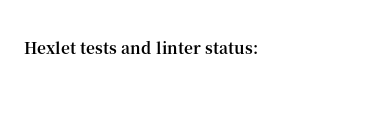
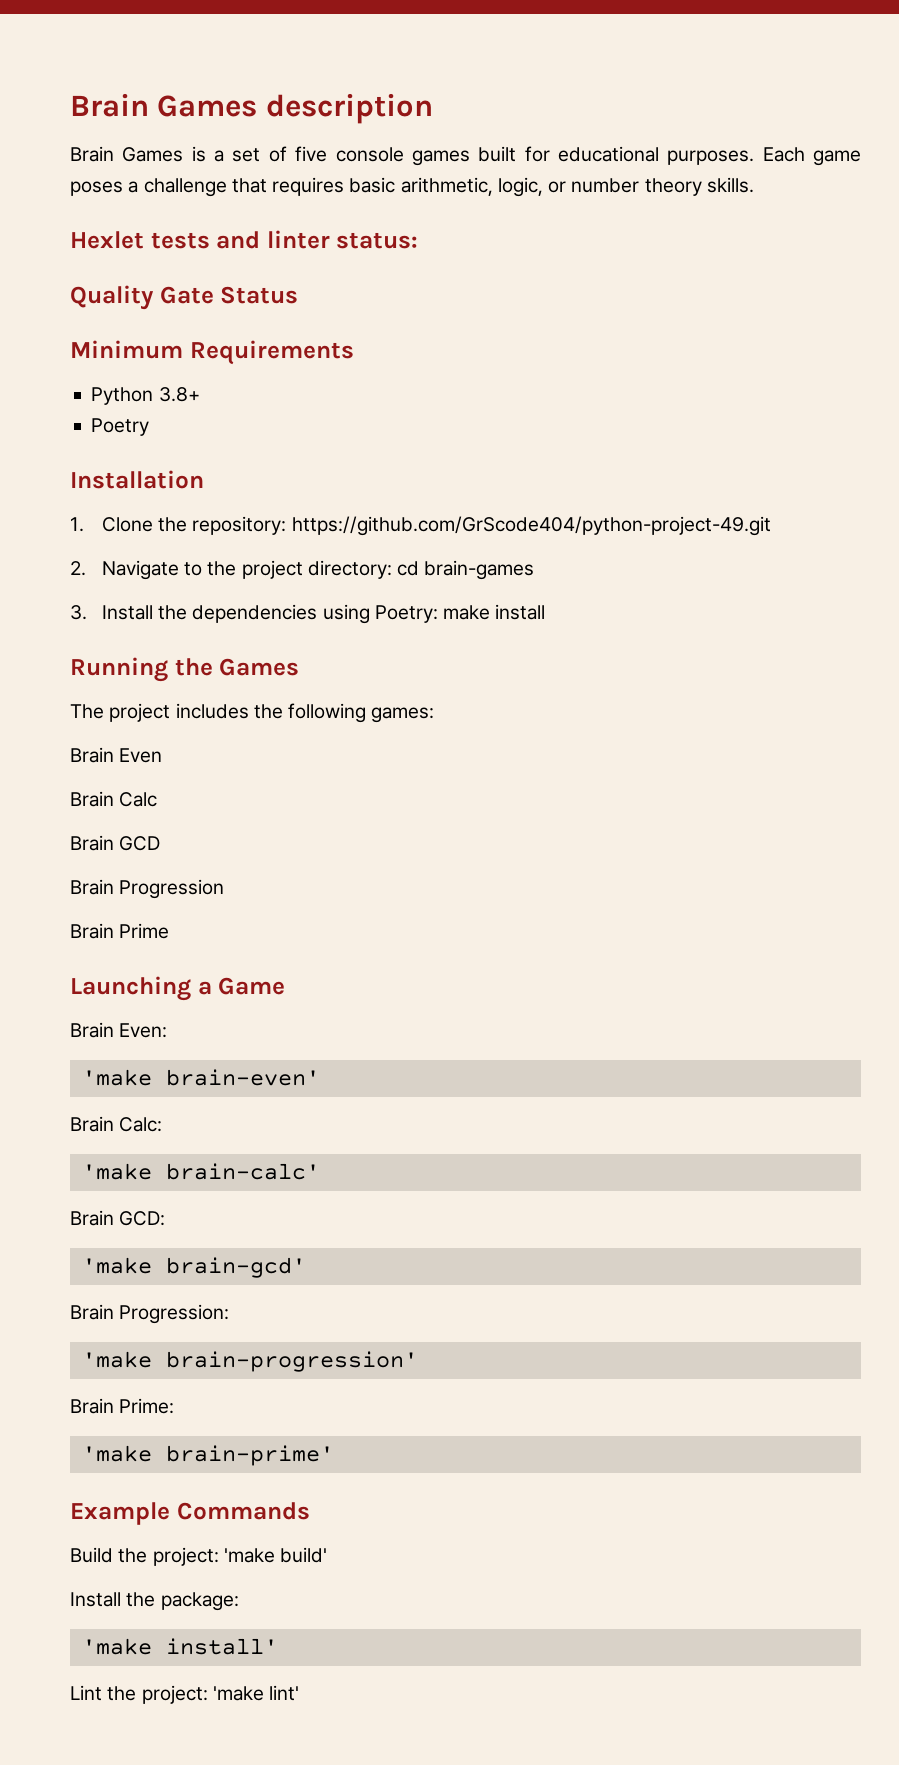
+ Brain Games description
+ Brain Games is a set of five console games built for educational purposes. Each game poses a challenge that requires basic arithmetic, logic, or number theory skills.
+ Quality Gate Status
+ Minimum Requirements
+ Python 3.8+
+ Poetry
+ Installation
+ 1. Clone the repository: https://github.com/GrScode404/python-project-49.git
+ 2. Navigate to the project directory: cd brain-games
+ 3. Install the dependencies using Poetry: make install
+ Running the Games
+ The project includes the following games:
+ Brain Even
+ Brain Calc
+ Brain GCD
+ Brain Progression
+ Brain Prime
+ Launching a Game
+ Brain Even:
+ 'make brain-even'
+ Brain Calc:
+ 'make brain-calc'
+ Brain GCD:
+ 'make brain-gcd'
+ Brain Progression:
+ 'make brain-progression'
+ Brain Prime:
+ 'make brain-prime'
+ Example Commands
+ Build the project: 'make build'
+ Install the package:
+ 'make install'
+ Lint the project: 'make lint'

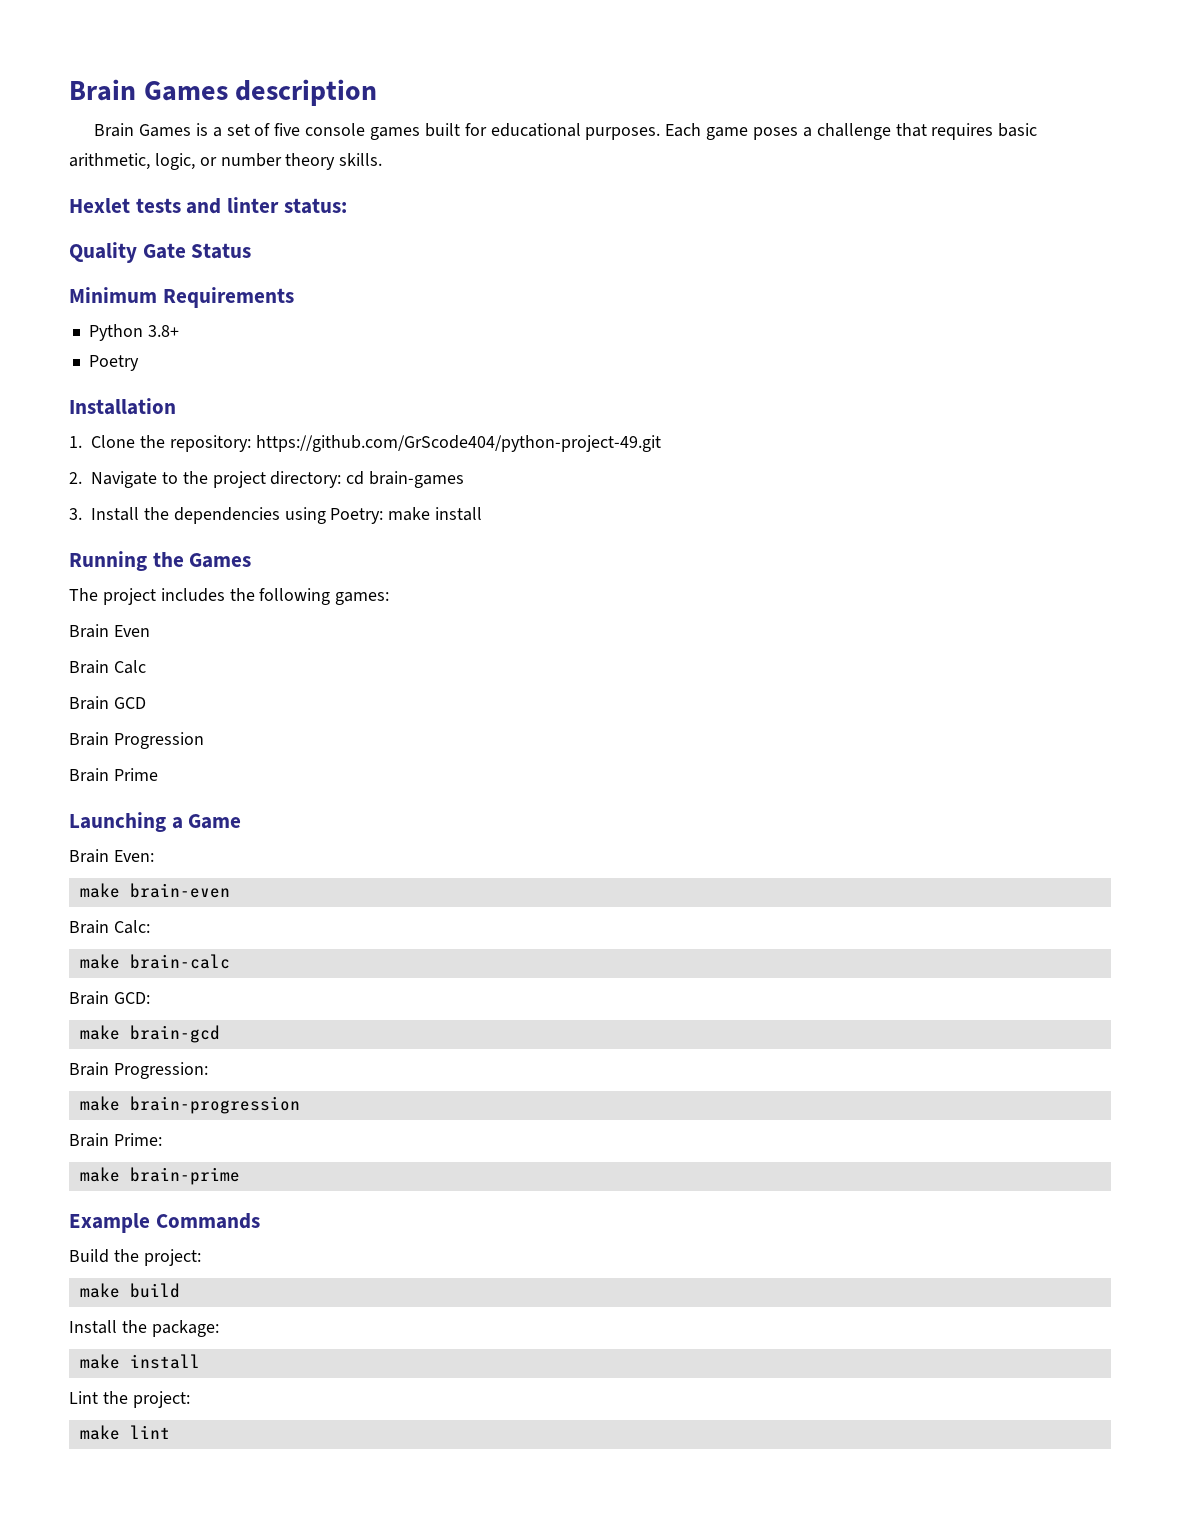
- 'make brain-even'
+ make brain-even
- 'make brain-calc'
+ make brain-calc
- 'make brain-gcd'
+ make brain-gcd
- 'make brain-progression'
+ make brain-progression
- 'make brain-prime'
+ make brain-prime
- Build the project: 'make build'
+ Build the project:
+ make build
  Install the package:
- 'make install'
+ make install
- Lint the project: 'make lint'
+ Lint the project:
+ make lint

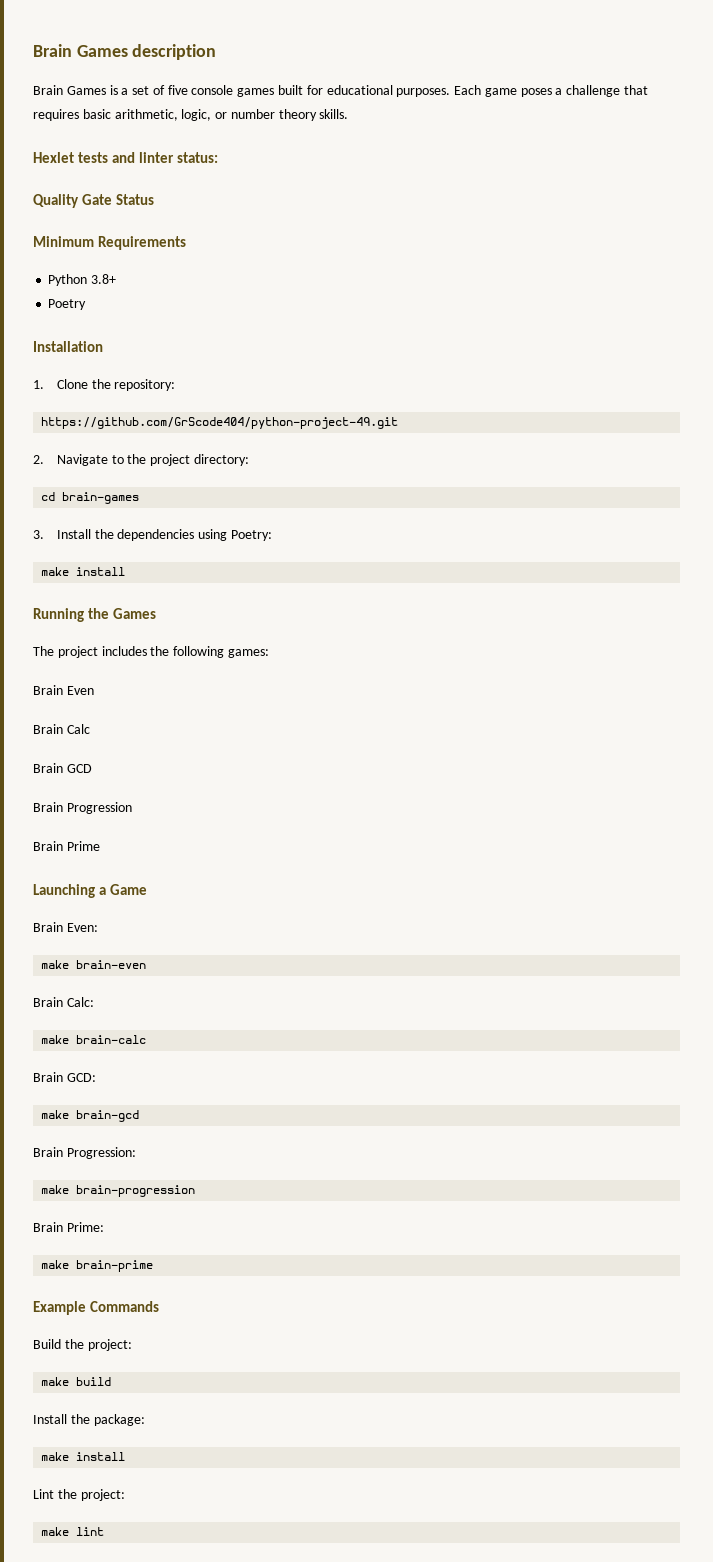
- 1. Clone the repository: https://github.com/GrScode404/python-project-49.git
+ 1. Clone the repository:
+ https://github.com/GrScode404/python-project-49.git
- 2. Navigate to the project directory: cd brain-games
+ 2. Navigate to the project directory:
+ cd brain-games
- 3. Install the dependencies using Poetry: make install
+ 3. Install the dependencies using Poetry:
+ make install

